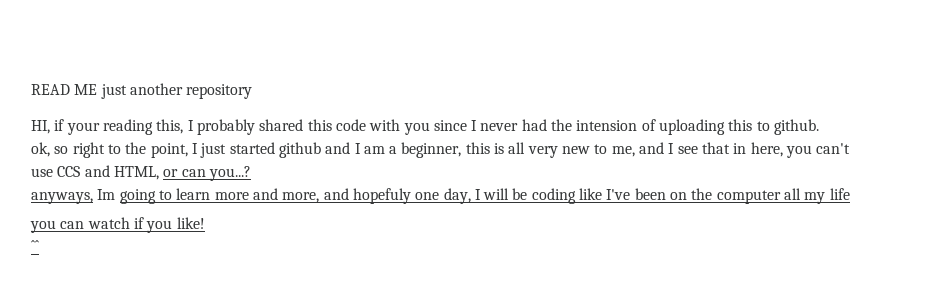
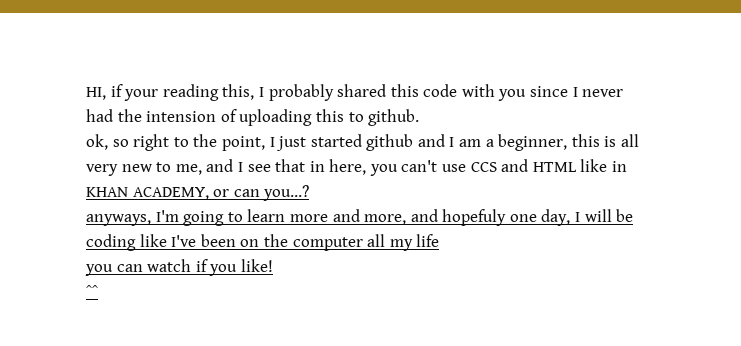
- READ ME just another repository
- ok, so right to the point, I just started github and I am a beginner, this is all very new to me, and I see that in here, you can't use CCS and HTML, or can you...?
+ ok, so right to the point, I just started github and I am a beginner, this is all very new to me, and I see that in here, you can't use CCS and HTML like in KHAN ACADEMY, or can you...?
- anyways, Im going to learn more and more, and hopefuly one day, I will be coding like I've been on the computer all my life
+ anyways, I'm going to learn more and more, and hopefuly one day, I will be coding like I've been on the computer all my life

